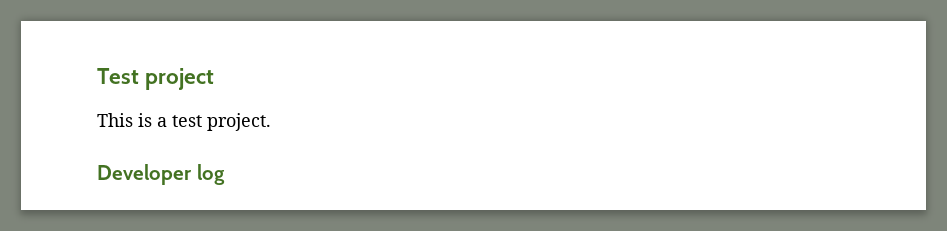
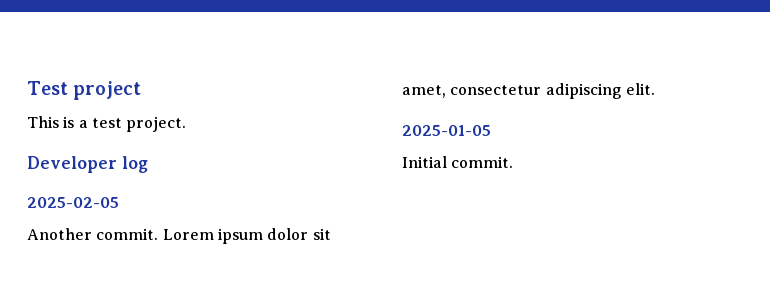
+ 2025-02-05
+ Another commit. Lorem ipsum dolor sit amet, consectetur adipiscing elit.
+ 2025-01-05
+ Initial commit.

